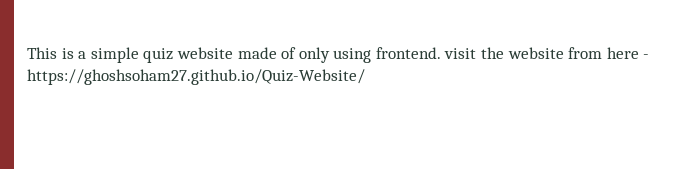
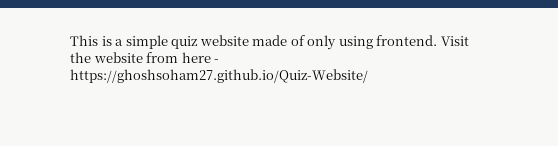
- This is a simple quiz website made of only using frontend. visit the website from here - https://ghoshsoham27.github.io/Quiz-Website/
+ This is a simple quiz website made of only using frontend. Visit the website from here - https://ghoshsoham27.github.io/Quiz-Website/

